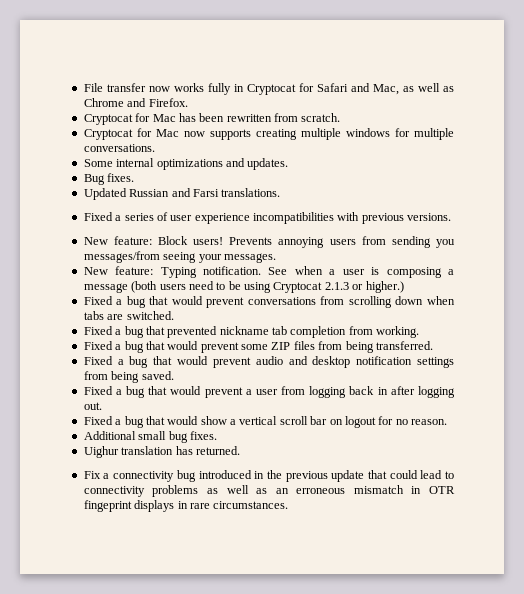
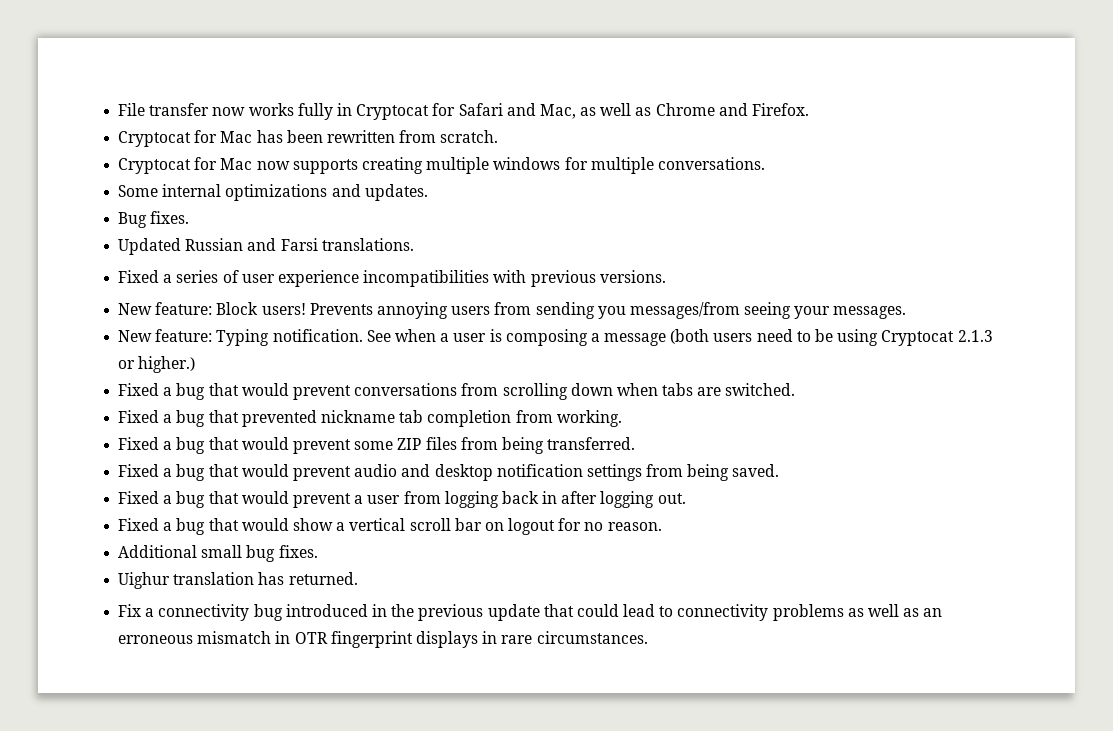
- Fix a connectivity bug introduced in the previous update that could lead to connectivity problems as well as an erroneous mismatch in OTR fingeprint displays in rare circumstances.
+ Fix a connectivity bug introduced in the previous update that could lead to connectivity problems as well as an erroneous mismatch in OTR fingerprint displays in rare circumstances.

